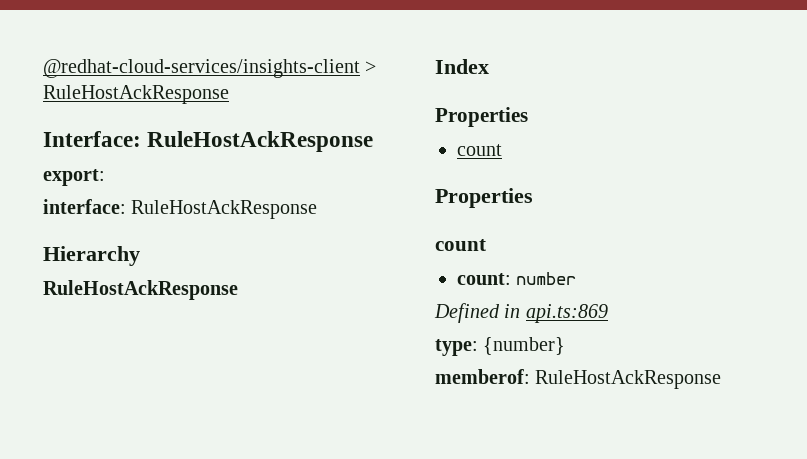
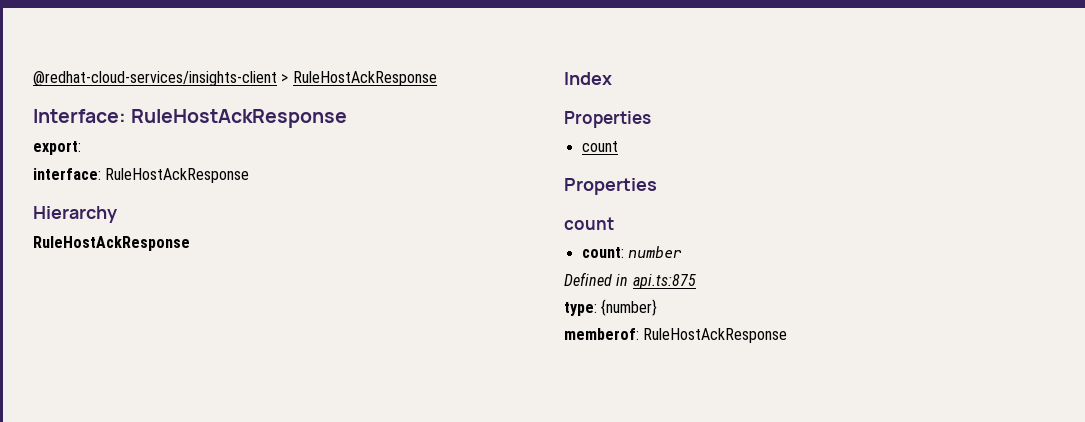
- Defined in api.ts:869
+ Defined in api.ts:875

